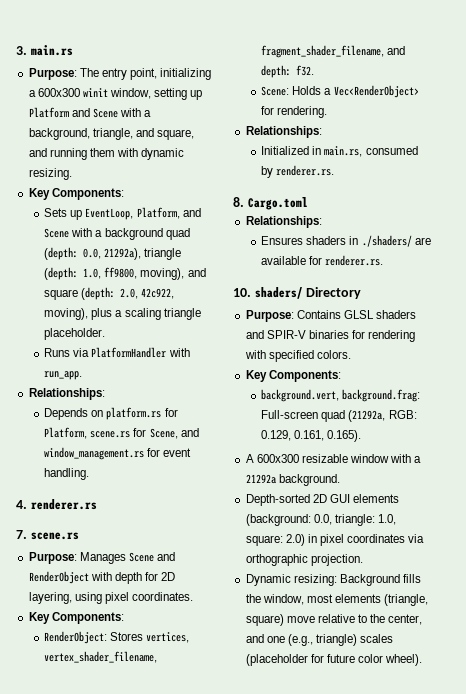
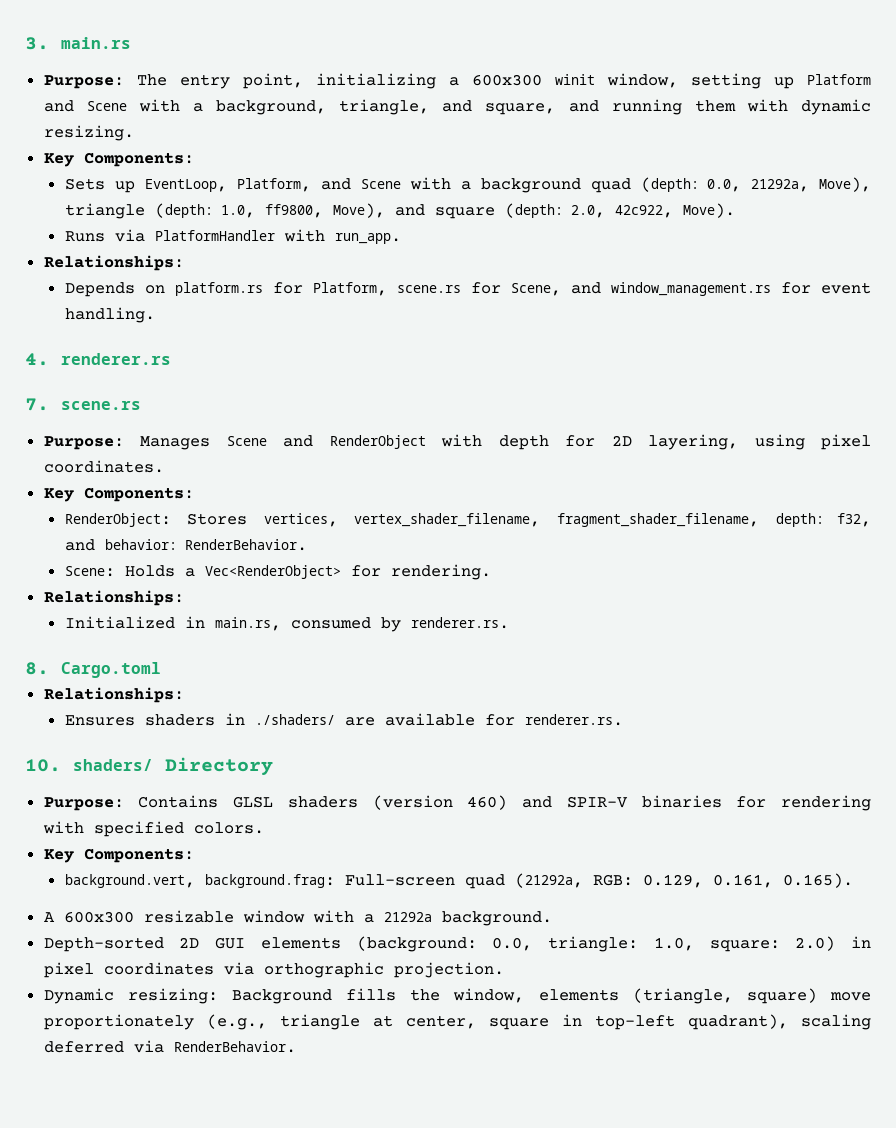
- Sets up EventLoop, Platform, and Scene with a background quad (depth: 0.0, 21292a), triangle (depth: 1.0, ff9800, moving), and square (depth: 2.0, 42c922, moving), plus a scaling triangle placeholder.
+ Sets up EventLoop, Platform, and Scene with a background quad (depth: 0.0, 21292a, Move), triangle (depth: 1.0, ff9800, Move), and square (depth: 2.0, 42c922, Move).
- RenderObject: Stores vertices, vertex_shader_filename, fragment_shader_filename, and depth: f32.
+ RenderObject: Stores vertices, vertex_shader_filename, fragment_shader_filename, depth: f32, and behavior: RenderBehavior.
- Purpose: Contains GLSL shaders and SPIR-V binaries for rendering with specified colors.
+ Purpose: Contains GLSL shaders (version 460) and SPIR-V binaries for rendering with specified colors.
- Dynamic resizing: Background fills the window, most elements (triangle, square) move relative to the center, and one (e.g., triangle) scales (placeholder for future color wheel).
+ Dynamic resizing: Background fills the window, elements (triangle, square) move proportionately (e.g., triangle at center, square in top-left quadrant), scaling deferred via RenderBehavior.

